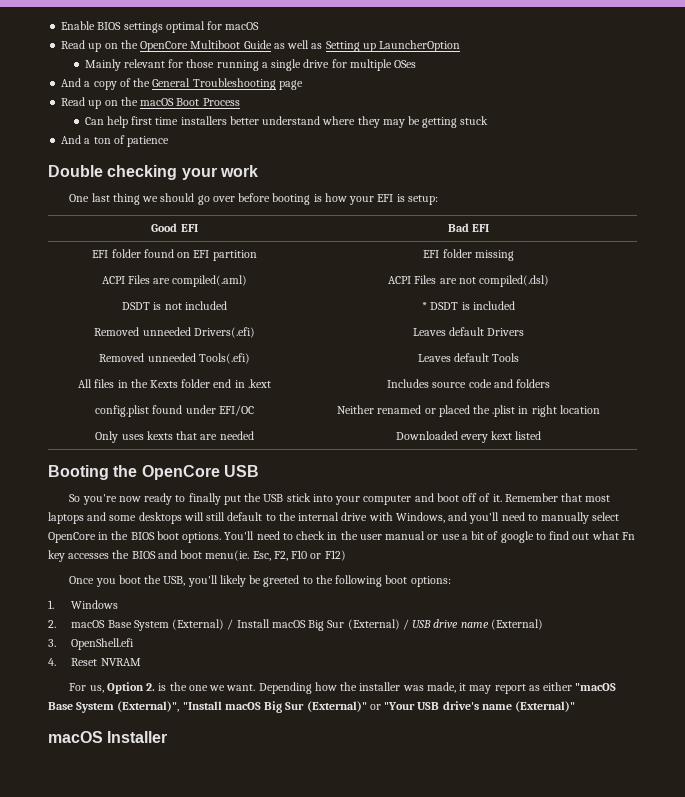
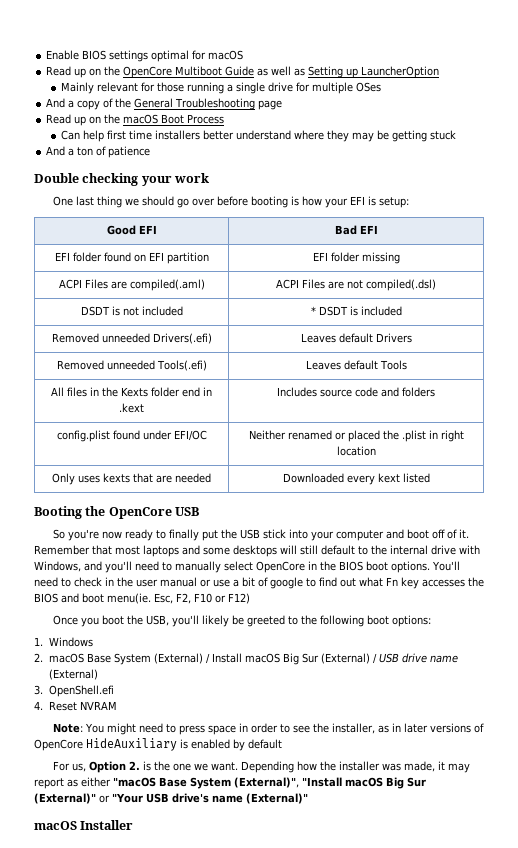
+ Note: You might need to press space in order to see the installer, as in later versions of OpenCore HideAuxiliary is enabled by default

